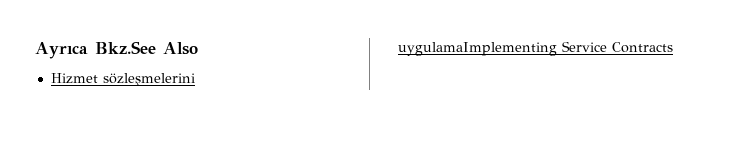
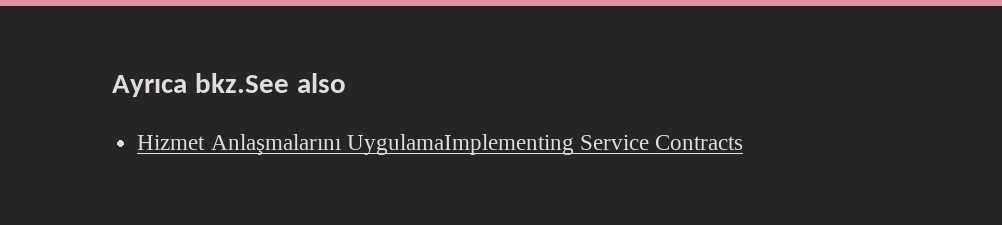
- Ayrıca Bkz.See Also
+ Ayrıca bkz.See also
- Hizmet sözleşmelerini uygulamaImplementing Service Contracts
+ Hizmet Anlaşmalarını UygulamaImplementing Service Contracts

